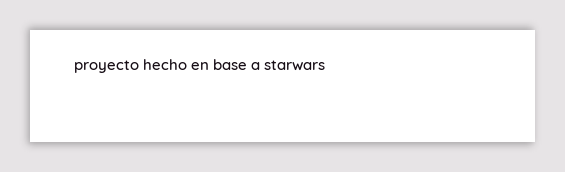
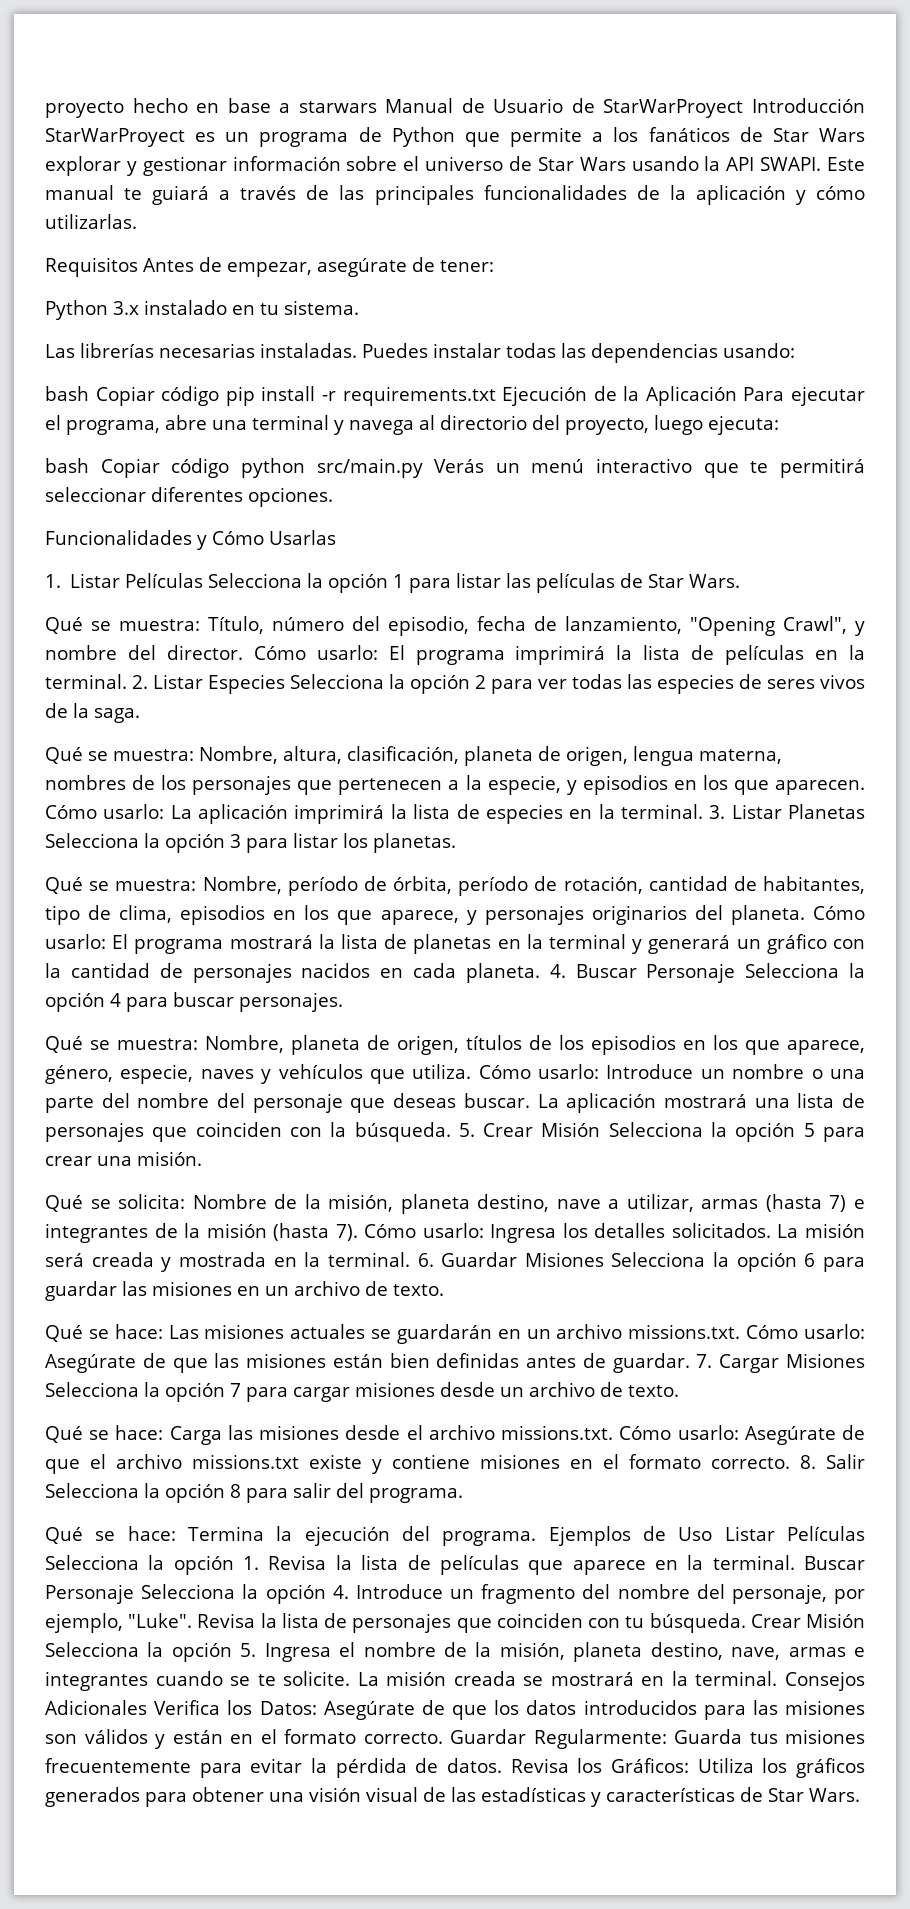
- proyecto hecho en base a starwars
+ proyecto hecho en base a starwars Manual de Usuario de StarWarProyect Introducción StarWarProyect es un programa de Python que permite a los fanáticos de Star Wars explorar y gestionar información sobre el universo de Star Wars usando la API SWAPI. Este manual te guiará a través de las principales funcionalidades de la aplicación y cómo utilizarlas.
+ Requisitos Antes de empezar, asegúrate de tener:
+ Python 3.x instalado en tu sistema.
+ Las librerías necesarias instaladas. Puedes instalar todas las dependencias usando:
+ bash Copiar código pip install -r requirements.txt Ejecución de la Aplicación Para ejecutar el programa, abre una terminal y navega al directorio del proyecto, luego ejecuta:
+ bash Copiar código python src/main.py Verás un menú interactivo que te permitirá seleccionar diferentes opciones.
+ Funcionalidades y Cómo Usarlas
+ 1. Listar Películas Selecciona la opción 1 para listar las películas de Star Wars.
+ Qué se muestra: Título, número del episodio, fecha de lanzamiento, "Opening Crawl", y nombre del director. Cómo usarlo: El programa imprimirá la lista de películas en la terminal. 2. Listar Especies Selecciona la opción 2 para ver todas las especies de seres vivos de la saga.
+ Qué se muestra: Nombre, altura, clasificación, planeta de origen, lengua materna, nombres de los personajes que pertenecen a la especie, y episodios en los que aparecen. Cómo usarlo: La aplicación imprimirá la lista de especies en la terminal. 3. Listar Planetas Selecciona la opción 3 para listar los planetas.
+ Qué se muestra: Nombre, período de órbita, período de rotación, cantidad de habitantes, tipo de clima, episodios en los que aparece, y personajes originarios del planeta. Cómo usarlo: El programa mostrará la lista de planetas en la terminal y generará un gráfico con la cantidad de personajes nacidos en cada planeta. 4. Buscar Personaje Selecciona la opción 4 para buscar personajes.
+ Qué se muestra: Nombre, planeta de origen, títulos de los episodios en los que aparece, género, especie, naves y vehículos que utiliza. Cómo usarlo: Introduce un nombre o una parte del nombre del personaje que deseas buscar. La aplicación mostrará una lista de personajes que coinciden con la búsqueda. 5. Crear Misión Selecciona la opción 5 para crear una misión.
+ Qué se solicita: Nombre de la misión, planeta destino, nave a utilizar, armas (hasta 7) e integrantes de la misión (hasta 7). Cómo usarlo: Ingresa los detalles solicitados. La misión será creada y mostrada en la terminal. 6. Guardar Misiones Selecciona la opción 6 para guardar las misiones en un archivo de texto.
+ Qué se hace: Las misiones actuales se guardarán en un archivo missions.txt. Cómo usarlo: Asegúrate de que las misiones están bien definidas antes de guardar. 7. Cargar Misiones Selecciona la opción 7 para cargar misiones desde un archivo de texto.
+ Qué se hace: Carga las misiones desde el archivo missions.txt. Cómo usarlo: Asegúrate de que el archivo missions.txt existe y contiene misiones en el formato correcto. 8. Salir Selecciona la opción 8 para salir del programa.
+ Qué se hace: Termina la ejecución del programa. Ejemplos de Uso Listar Películas Selecciona la opción 1. Revisa la lista de películas que aparece en la terminal. Buscar Personaje Selecciona la opción 4. Introduce un fragmento del nombre del personaje, por ejemplo, "Luke". Revisa la lista de personajes que coinciden con tu búsqueda. Crear Misión Selecciona la opción 5. Ingresa el nombre de la misión, planeta destino, nave, armas e integrantes cuando se te solicite. La misión creada se mostrará en la terminal. Consejos Adicionales Verifica los Datos: Asegúrate de que los datos introducidos para las misiones son válidos y están en el formato correcto. Guardar Regularmente: Guarda tus misiones frecuentemente para evitar la pérdida de datos. Revisa los Gráficos: Utiliza los gráficos generados para obtener una visión visual de las estadísticas y características de Star Wars.

